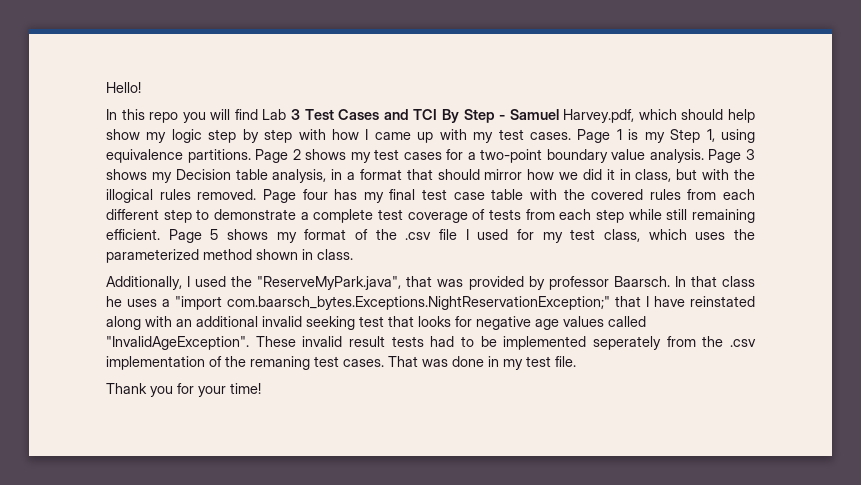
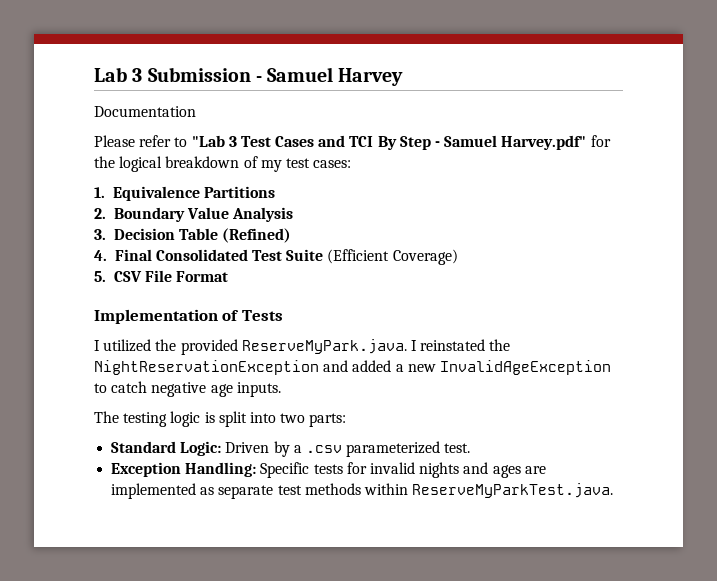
- Hello!
- In this repo you will find Lab 3 Test Cases and TCI By Step - Samuel Harvey.pdf, which should help show my logic step by step with how I came up with my test cases. Page 1 is my Step 1, using equivalence partitions. Page 2 shows my test cases for a two-point boundary value analysis. Page 3 shows my Decision table analysis, in a format that should mirror how we did it in class, but with the illogical rules removed. Page four has my final test case table with the covered rules from each different step to demonstrate a complete test coverage of tests from each step while still remaining efficient. Page 5 shows my format of the .csv file I used for my test class, which uses the parameterized method shown in class.
- Additionally, I used the "ReserveMyPark.java", that was provided by professor Baarsch. In that class he uses a "import com.baarsch_bytes.Exceptions.NightReservationException;" that I have reinstated along with an additional invalid seeking test that looks for negative age values called "InvalidAgeException". These invalid result tests had to be implemented seperately from the .csv implementation of the remaning test cases. That was done in my test file.
- Thank you for your time!
+ Lab 3 Submission - Samuel Harvey
+ Documentation
+ Please refer to "Lab 3 Test Cases and TCI By Step - Samuel Harvey.pdf" for the logical breakdown of my test cases:
+ 1. Equivalence Partitions
+ 2. Boundary Value Analysis
+ 3. Decision Table (Refined)
+ 4. Final Consolidated Test Suite (Efficient Coverage)
+ 5. CSV File Format
+ Implementation of Tests
+ I utilized the provided ReserveMyPark.java. I reinstated the NightReservationException and added a new InvalidAgeException to catch negative age inputs.
+ The testing logic is split into two parts:
+ Standard Logic: Driven by a .csv parameterized test.
+ Exception Handling: Specific tests for invalid nights and ages are implemented as separate test methods within ReserveMyParkTest.java.

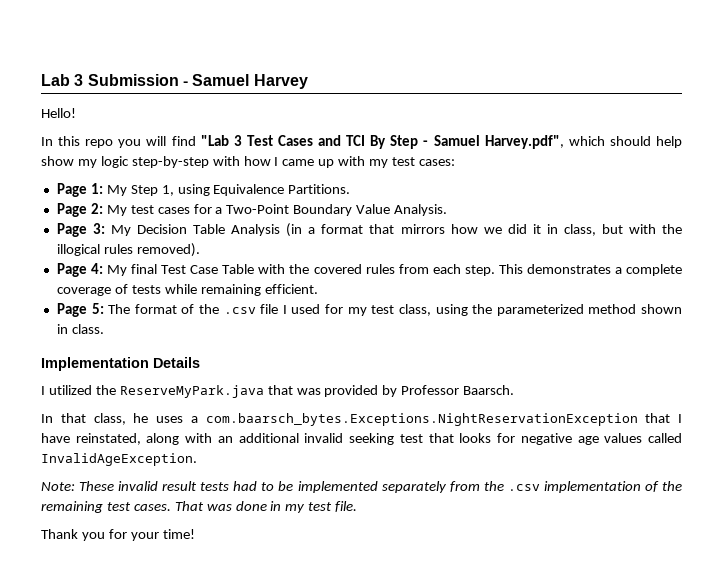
- Documentation
- Please refer to "Lab 3 Test Cases and TCI By Step - Samuel Harvey.pdf" for the logical breakdown of my test cases:
- 1. Equivalence Partitions
- 2. Boundary Value Analysis
- 3. Decision Table (Refined)
- 4. Final Consolidated Test Suite (Efficient Coverage)
- 5. CSV File Format
+ Hello!
+ In this repo you will find "Lab 3 Test Cases and TCI By Step - Samuel Harvey.pdf", which should help show my logic step-by-step with how I came up with my test cases:
+ Page 1: My Step 1, using Equivalence Partitions.
+ Page 2: My test cases for a Two-Point Boundary Value Analysis.
+ Page 3: My Decision Table Analysis (in a format that mirrors how we did it in class, but with the illogical rules removed).
+ Page 4: My final Test Case Table with the covered rules from each step. This demonstrates a complete coverage of tests while remaining efficient.
+ Page 5: The format of the .csv file I used for my test class, using the parameterized method shown in class.
- Implementation of Tests
+ Implementation Details
- I utilized the provided ReserveMyPark.java. I reinstated the NightReservationException and added a new InvalidAgeException to catch negative age inputs.
- The testing logic is split into two parts:
- Standard Logic: Driven by a .csv parameterized test.
- Exception Handling: Specific tests for invalid nights and ages are implemented as separate test methods within ReserveMyParkTest.java.
+ I utilized the ReserveMyPark.java that was provided by Professor Baarsch.
+ In that class, he uses a com.baarsch_bytes.Exceptions.NightReservationException that I have reinstated, along with an additional invalid seeking test that looks for negative age values called InvalidAgeException.
+ Note: These invalid result tests had to be implemented separately from the .csv implementation of the remaining test cases. That was done in my test file.
+ Thank you for your time!

